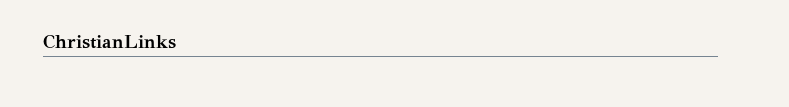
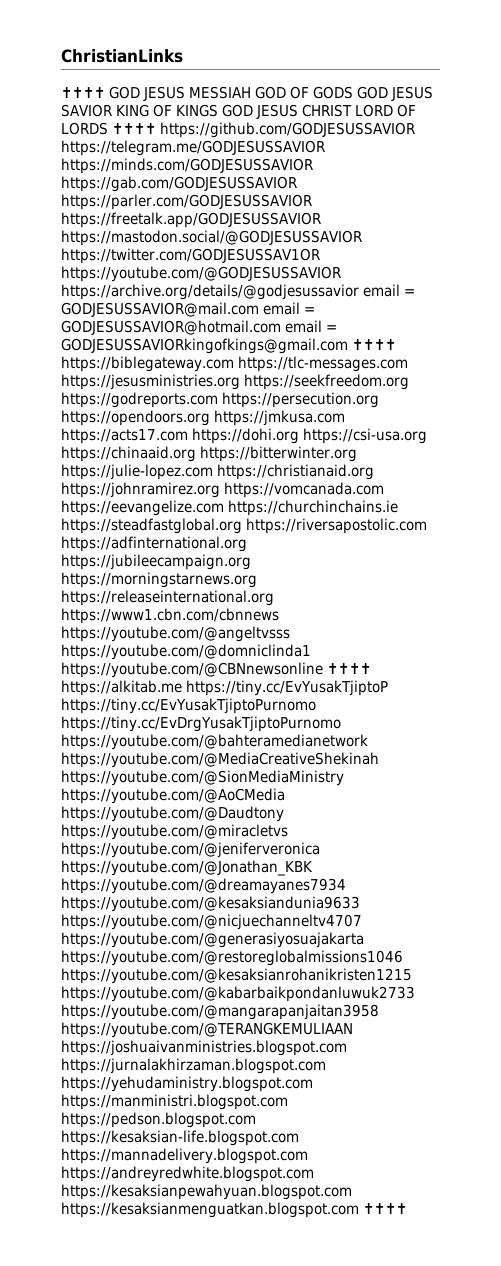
+ ✝✝✝✝ GOD JESUS MESSIAH GOD OF GODS GOD JESUS SAVIOR KING OF KINGS GOD JESUS CHRIST LORD OF LORDS ✝✝✝✝ https://github.com/GODJESUSSAVIOR https://telegram.me/GODJESUSSAVIOR https://minds.com/GODJESUSSAVIOR https://gab.com/GODJESUSSAVIOR https://parler.com/GODJESUSSAVIOR https://freetalk.app/GODJESUSSAVIOR https://mastodon.social/@GODJESUSSAVIOR https://twitter.com/GODJESUSSAV1OR https://youtube.com/@GODJESUSSAVIOR https://archive.org/details/@godjesussavior email = GODJESUSSAVIOR@mail.com email = GODJESUSSAVIOR@hotmail.com email = GODJESUSSAVIORkingofkings@gmail.com ✝✝✝✝ https://biblegateway.com https://tlc-messages.com https://jesusministries.org https://seekfreedom.org https://godreports.com https://persecution.org https://opendoors.org https://jmkusa.com https://acts17.com https://dohi.org https://csi-usa.org https://chinaaid.org https://bitterwinter.org https://julie-lopez.com https://christianaid.org https://johnramirez.org https://vomcanada.com https://eevangelize.com https://churchinchains.ie https://steadfastglobal.org https://riversapostolic.com https://adfinternational.org https://jubileecampaign.org https://morningstarnews.org https://releaseinternational.org https://www1.cbn.com/cbnnews https://youtube.com/@angeltvsss https://youtube.com/@domniclinda1 https://youtube.com/@CBNnewsonline ✝✝✝✝ https://alkitab.me https://tiny.cc/EvYusakTjiptoP https://tiny.cc/EvYusakTjiptoPurnomo https://tiny.cc/EvDrgYusakTjiptoPurnomo https://youtube.com/@bahteramedianetwork https://youtube.com/@MediaCreativeShekinah https://youtube.com/@SionMediaMinistry https://youtube.com/@AoCMedia https://youtube.com/@Daudtony https://youtube.com/@miracletvs https://youtube.com/@jeniferveronica https://youtube.com/@Jonathan_KBK https://youtube.com/@dreamayanes7934 https://youtube.com/@kesaksiandunia9633 https://youtube.com/@nicjuechanneltv4707 https://youtube.com/@generasiyosuajakarta https://youtube.com/@restoreglobalmissions1046 https://youtube.com/@kesaksianrohanikristen1215 https://youtube.com/@kabarbaikpondanluwuk2733 https://youtube.com/@mangarapanjaitan3958 https://youtube.com/@TERANGKEMULIAAN https://joshuaivanministries.blogspot.com https://jurnalakhirzaman.blogspot.com https://yehudaministry.blogspot.com https://manministri.blogspot.com https://pedson.blogspot.com https://kesaksian-life.blogspot.com https://mannadelivery.blogspot.com https://andreyredwhite.blogspot.com https://kesaksianpewahyuan.blogspot.com https://kesaksianmenguatkan.blogspot.com ✝✝✝✝

